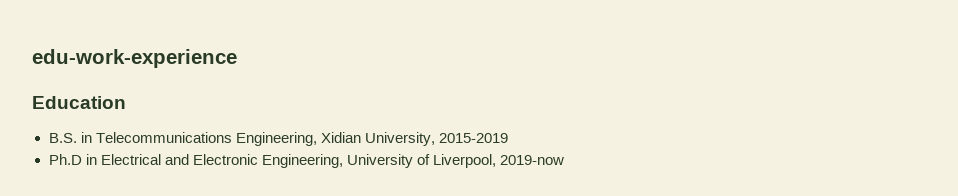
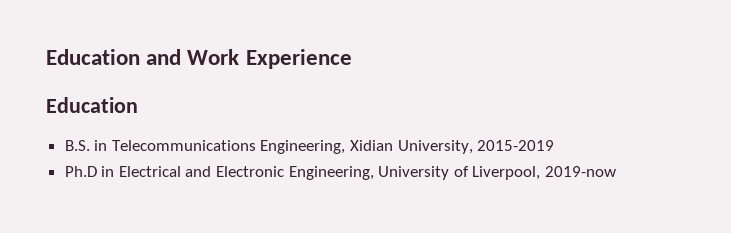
- edu-work-experience
+ Education and Work Experience

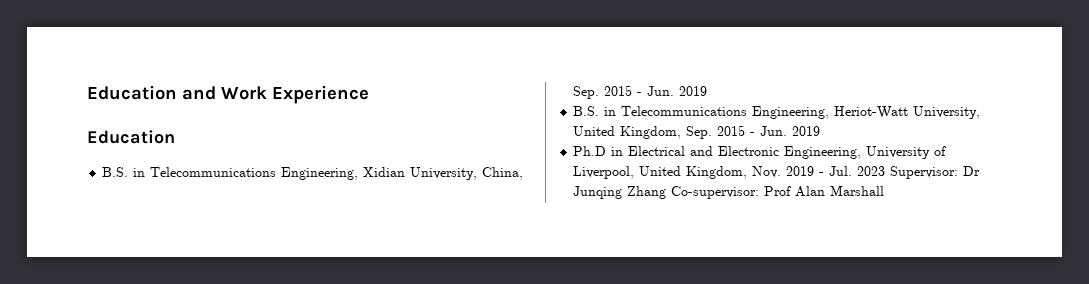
- B.S. in Telecommunications Engineering, Xidian University, 2015-2019
+ B.S. in Telecommunications Engineering, Xidian University, China, Sep. 2015 - Jun. 2019
+ B.S. in Telecommunications Engineering, Heriot-Watt University, United Kingdom, Sep. 2015 - Jun. 2019
- Ph.D in Electrical and Electronic Engineering, University of Liverpool, 2019-now
+ Ph.D in Electrical and Electronic Engineering, University of Liverpool, United Kingdom, Nov. 2019 - Jul. 2023 Supervisor: Dr Junqing Zhang Co-supervisor: Prof Alan Marshall

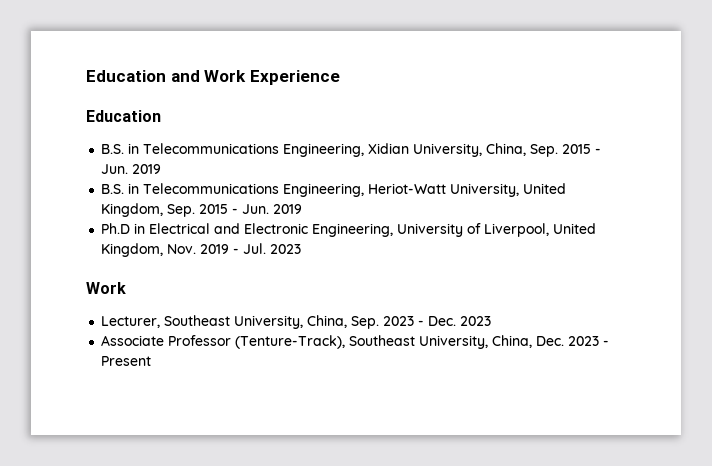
- Ph.D in Electrical and Electronic Engineering, University of Liverpool, United Kingdom, Nov. 2019 - Jul. 2023 Supervisor: Dr Junqing Zhang Co-supervisor: Prof Alan Marshall
+ Ph.D in Electrical and Electronic Engineering, University of Liverpool, United Kingdom, Nov. 2019 - Jul. 2023
+ Work
+ Lecturer, Southeast University, China, Sep. 2023 - Dec. 2023
+ Associate Professor (Tenture-Track), Southeast University, China, Dec. 2023 - Present

